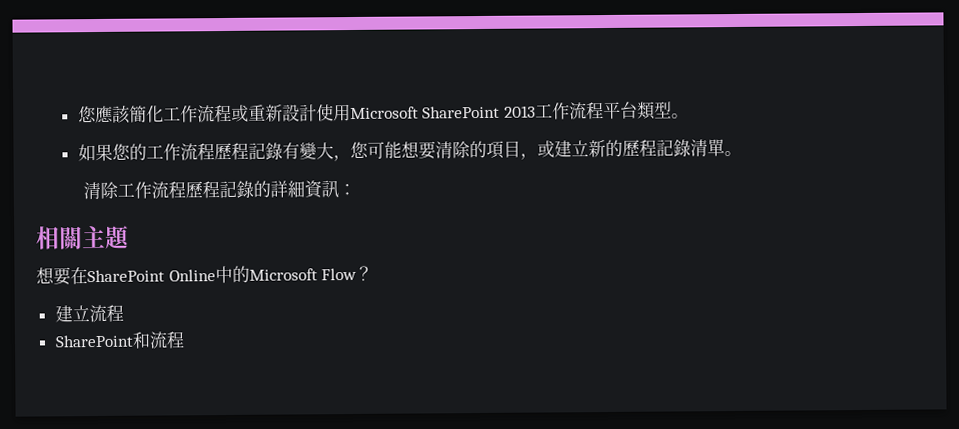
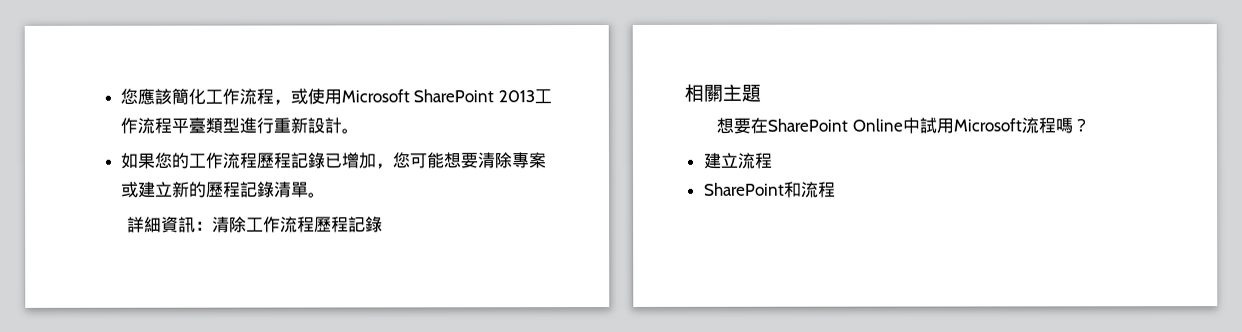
- 您應該簡化工作流程或重新設計使用Microsoft SharePoint 2013工作流程平台類型。
+ 您應該簡化工作流程，或使用Microsoft SharePoint 2013工作流程平臺類型進行重新設計。
- 如果您的工作流程歷程記錄有變大，您可能想要清除的項目，或建立新的歷程記錄清單。
+ 如果您的工作流程歷程記錄已增加，您可能想要清除專案或建立新的歷程記錄清單。
- 清除工作流程歷程記錄的詳細資訊：
+ 詳細資訊：清除工作流程歷程記錄
- 想要在SharePoint Online中的Microsoft Flow？
+ 想要在SharePoint Online中試用Microsoft流程嗎？

